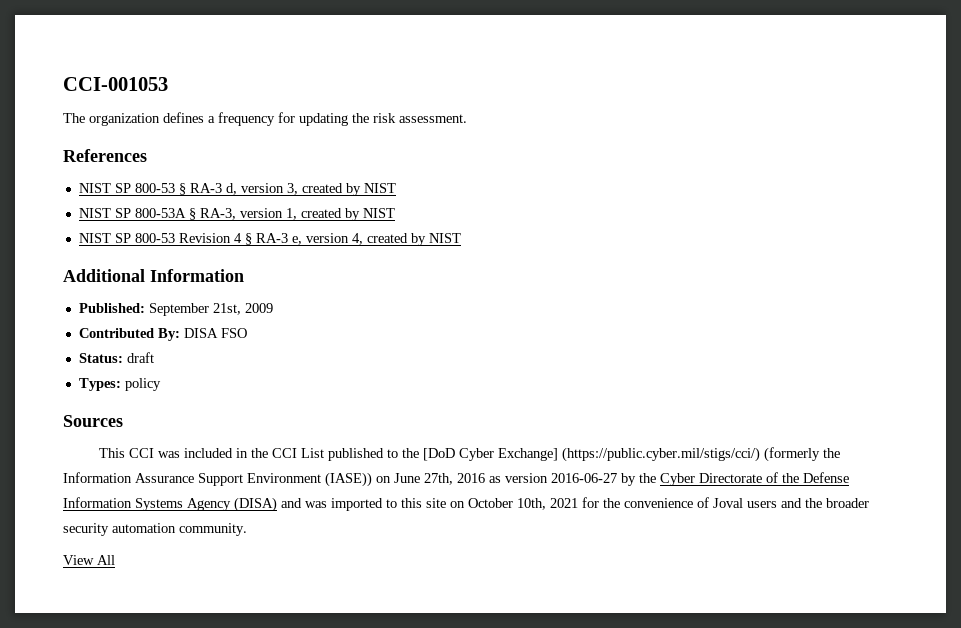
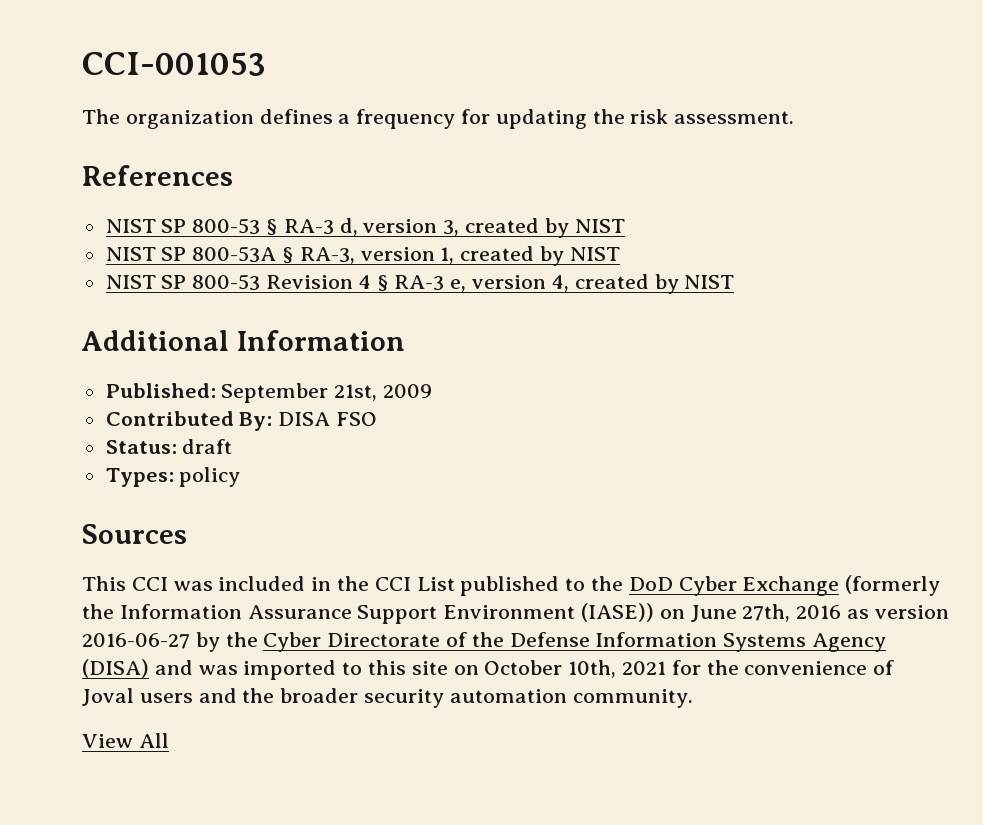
- This CCI was included in the CCI List published to the [DoD Cyber Exchange] (https://public.cyber.mil/stigs/cci/) (formerly the Information Assurance Support Environment (IASE)) on June 27th, 2016 as version 2016-06-27 by the Cyber Directorate of the Defense Information Systems Agency (DISA) and was imported to this site on October 10th, 2021 for the convenience of Joval users and the broader security automation community.
+ This CCI was included in the CCI List published to the DoD Cyber Exchange (formerly the Information Assurance Support Environment (IASE)) on June 27th, 2016 as version 2016-06-27 by the Cyber Directorate of the Defense Information Systems Agency (DISA) and was imported to this site on October 10th, 2021 for the convenience of Joval users and the broader security automation community.

